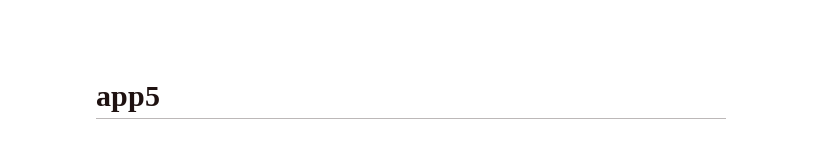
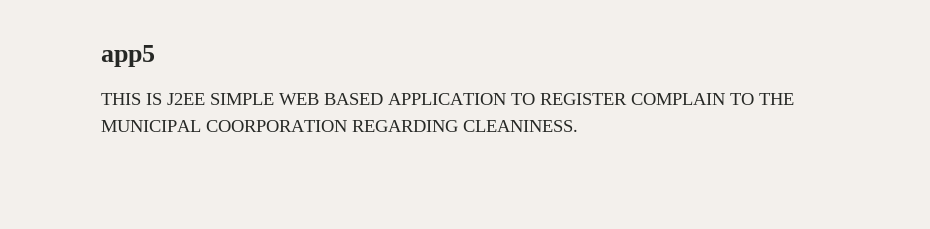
+ THIS IS J2EE SIMPLE WEB BASED APPLICATION TO REGISTER COMPLAIN TO THE MUNICIPAL COORPORATION REGARDING CLEANINESS.

